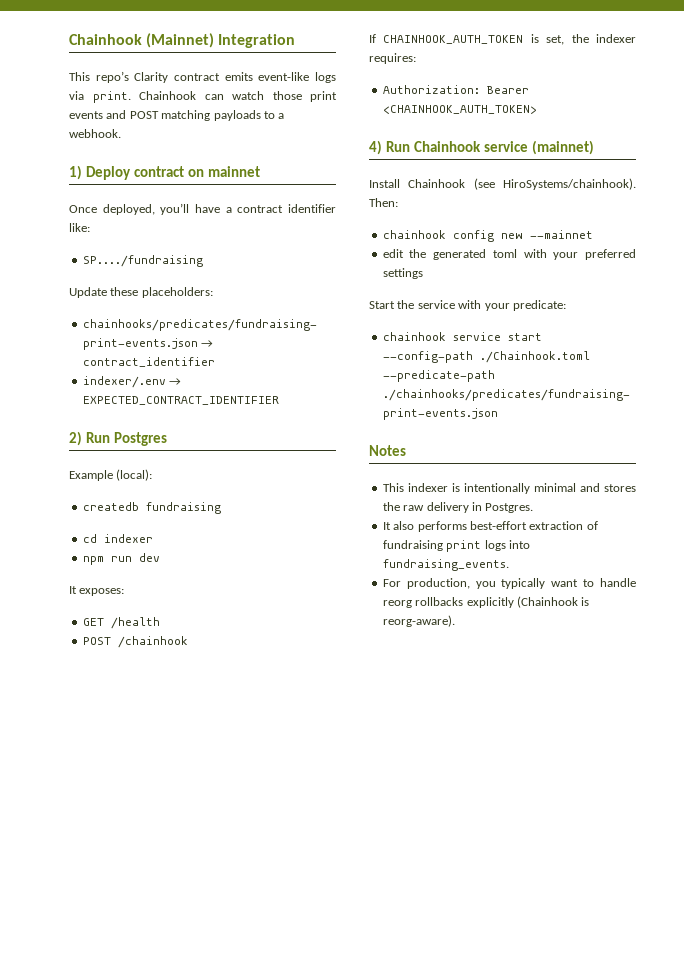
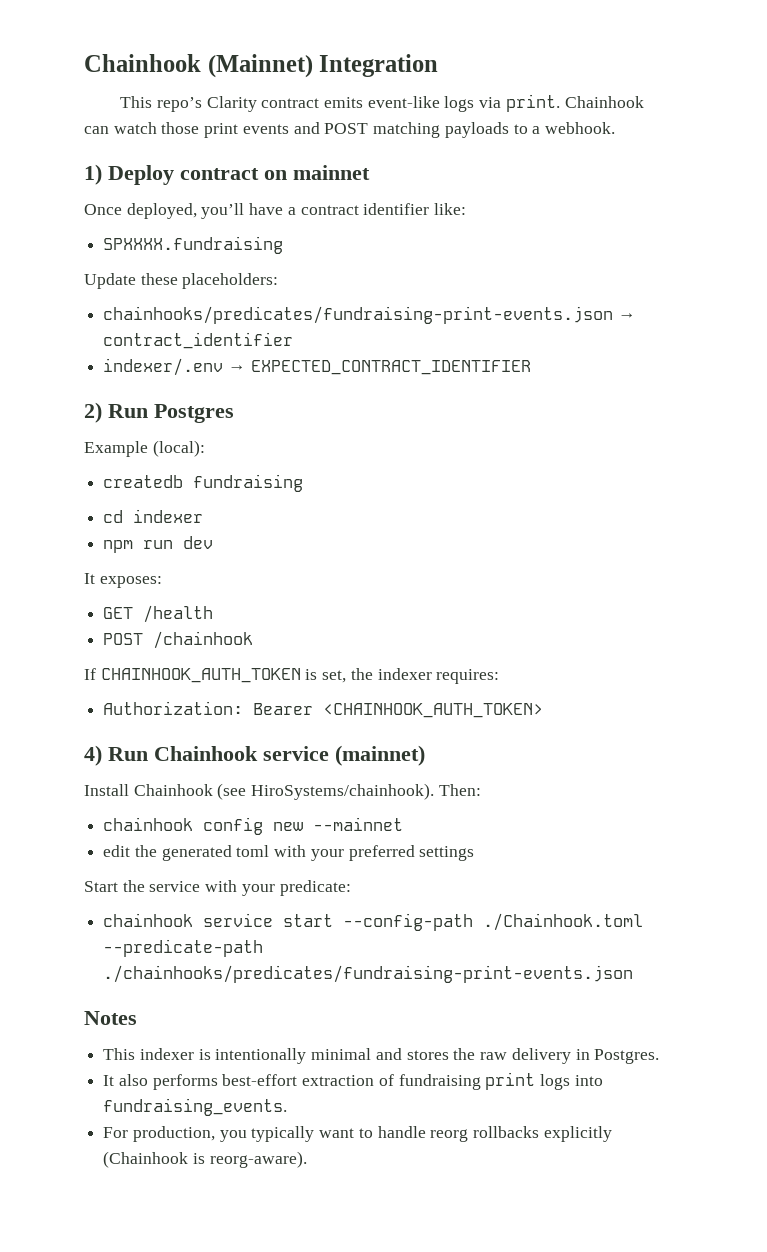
- SP..../fundraising
+ SPXXXX.fundraising

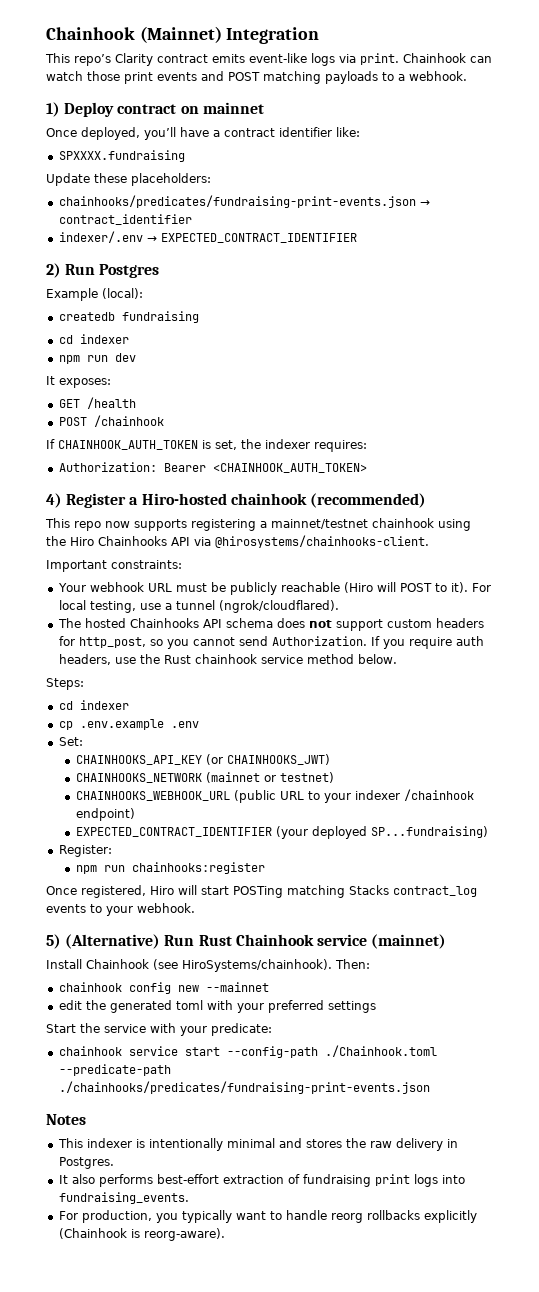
- 4) Run Chainhook service (mainnet)
+ 4) Register a Hiro-hosted chainhook (recommended)
+ This repo now supports registering a mainnet/testnet chainhook using the Hiro Chainhooks API via @hirosystems/chainhooks-client.
+ Important constraints:
+ Your webhook URL must be publicly reachable (Hiro will POST to it). For local testing, use a tunnel (ngrok/cloudflared).
+ The hosted Chainhooks API schema does not support custom headers for http_post, so you cannot send Authorization. If you require auth headers, use the Rust chainhook service method below.
+ Steps:
+ cd indexer
+ cp .env.example .env
+ Set:
+ CHAINHOOKS_API_KEY (or CHAINHOOKS_JWT)
+ CHAINHOOKS_NETWORK (mainnet or testnet)
+ CHAINHOOKS_WEBHOOK_URL (public URL to your indexer /chainhook endpoint)
+ EXPECTED_CONTRACT_IDENTIFIER (your deployed SP...fundraising)
+ Register:
+ npm run chainhooks:register
+ Once registered, Hiro will start POSTing matching Stacks contract_log events to your webhook.
+ 5) (Alternative) Run Rust Chainhook service (mainnet)

